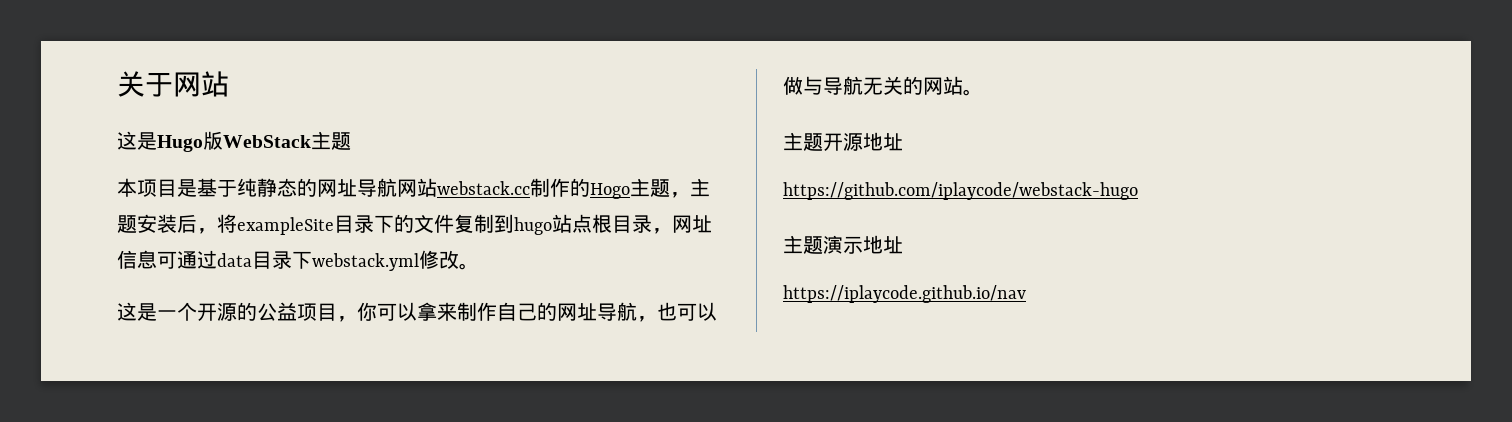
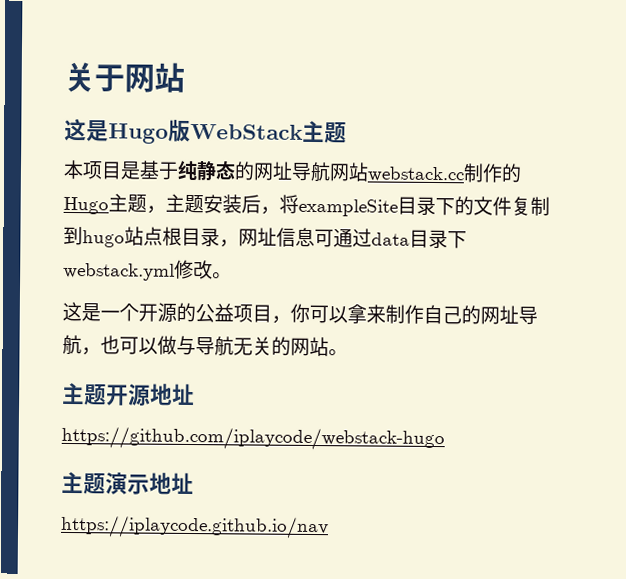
- 本项目是基于纯静态的网址导航网站webstack.cc制作的Hogo主题，主题安装后，将exampleSite目录下的文件复制到hugo站点根目录，网址信息可通过data目录下webstack.yml修改。
+ 本项目是基于纯静态的网址导航网站webstack.cc制作的Hugo主题，主题安装后，将exampleSite目录下的文件复制到hugo站点根目录，网址信息可通过data目录下webstack.yml修改。

